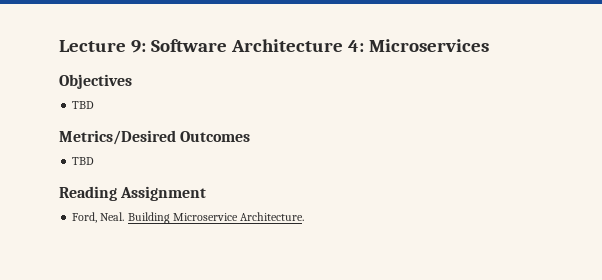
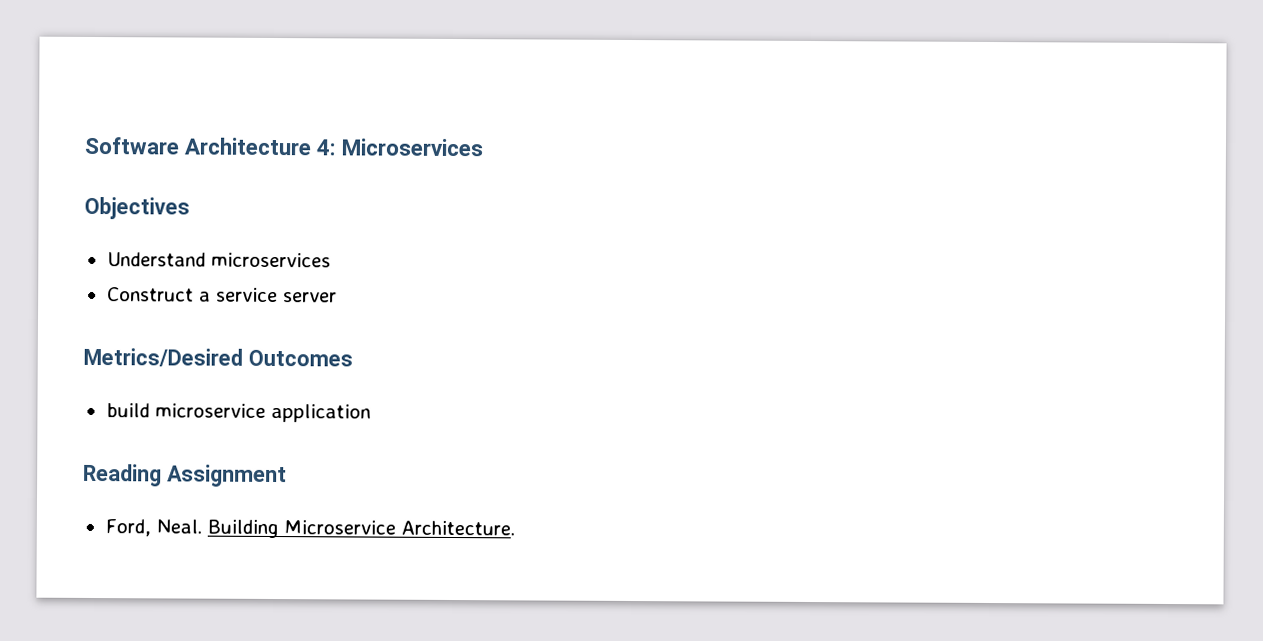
- Lecture 9: Software Architecture 4: Microservices
+ Software Architecture 4: Microservices
  Objectives
- TBD
+ Understand microservices
+ Construct a service server
  Metrics/Desired Outcomes
- TBD
+ build microservice application

